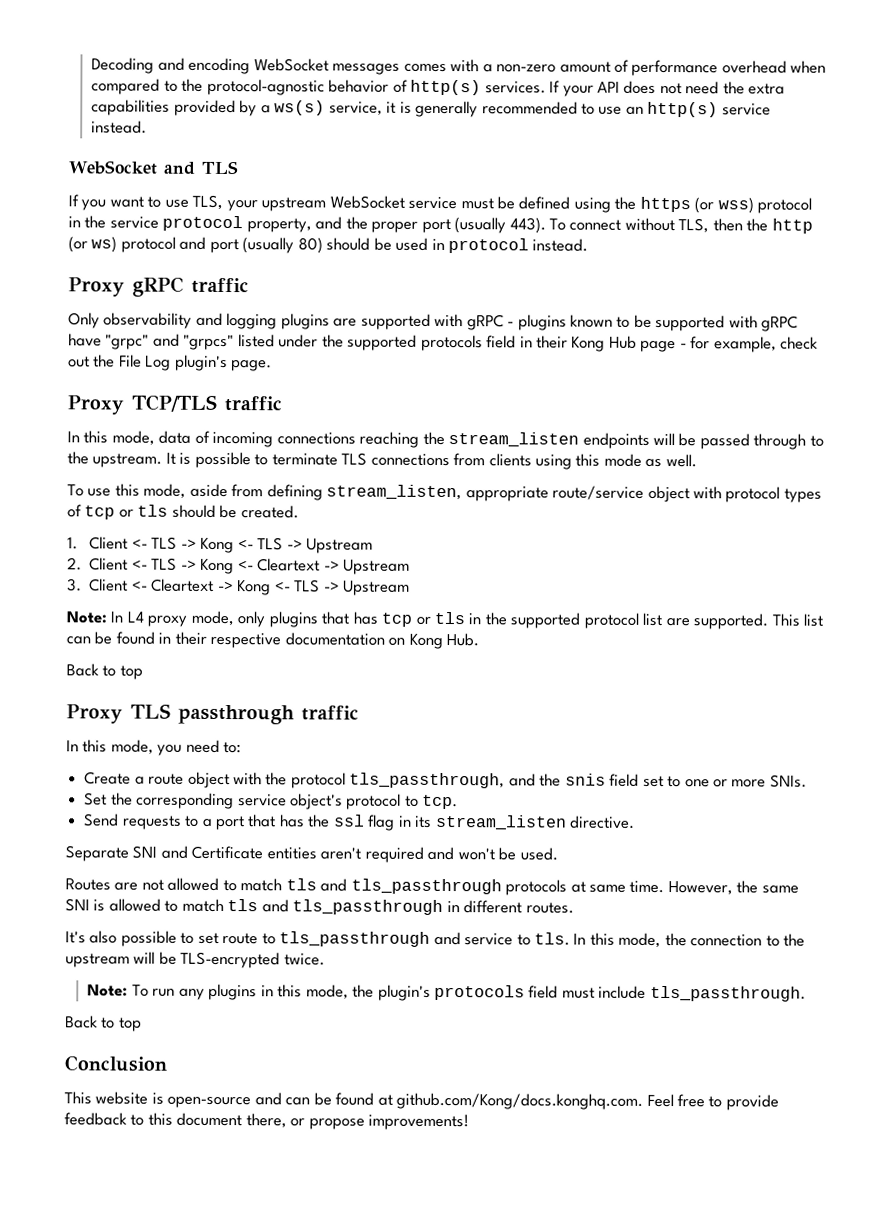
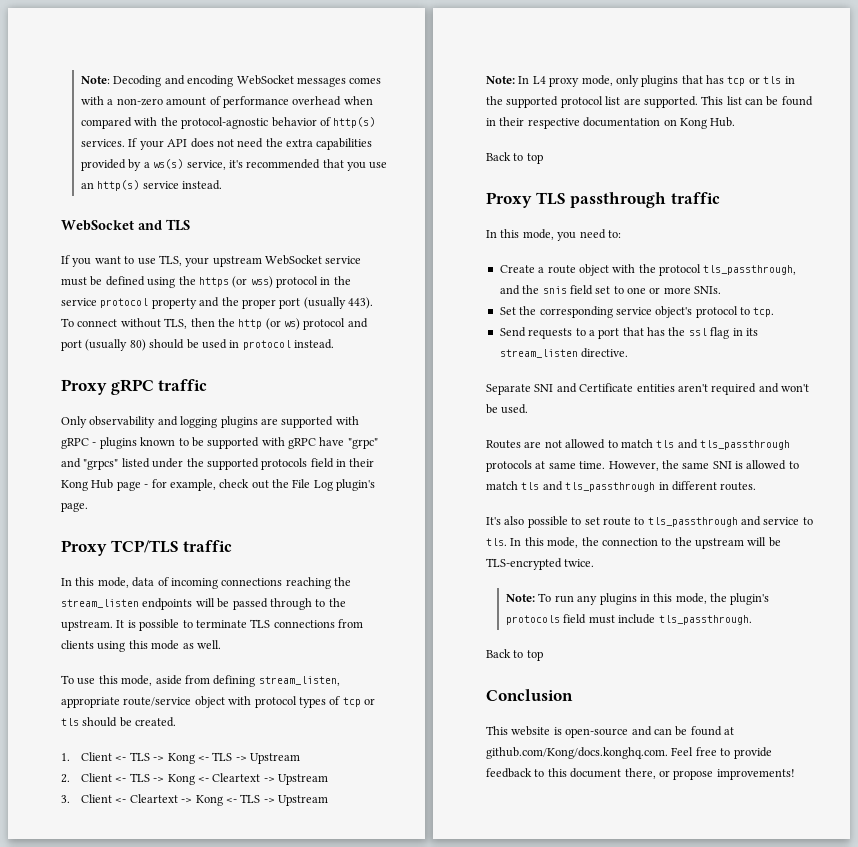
- Decoding and encoding WebSocket messages comes with a non-zero amount of performance overhead when compared to the protocol-agnostic behavior of http(s) services.
+ Note: Decoding and encoding WebSocket messages comes with a non-zero amount of performance overhead when compared with the protocol-agnostic behavior of http(s) services.
- If your API does not need the extra capabilities provided by a ws(s) service, it is generally recommended to use an http(s) service instead.
+ If your API does not need the extra capabilities provided by a ws(s) service, it's recommended that you use an http(s) service instead.
- If you want to use TLS, your upstream WebSocket service must be defined using the https (or wss) protocol in the service protocol property, and the proper port (usually 443).
+ If you want to use TLS, your upstream WebSocket service must be defined using the https (or wss) protocol in the service protocol property and the proper port (usually 443).

